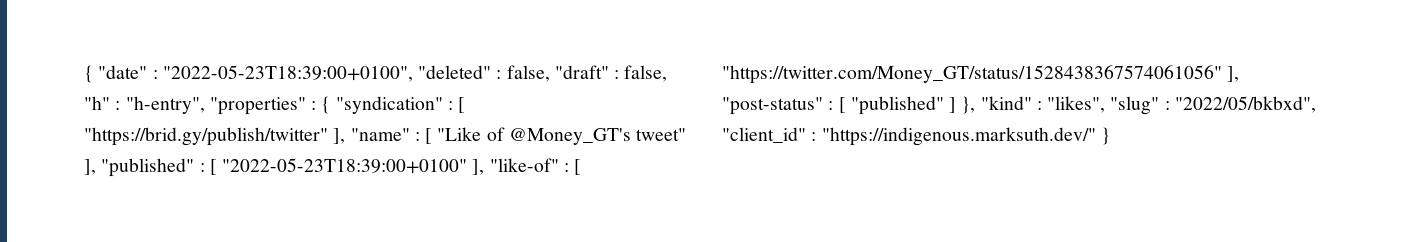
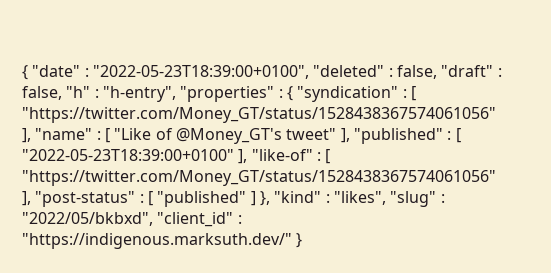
- { "date" : "2022-05-23T18:39:00+0100", "deleted" : false, "draft" : false, "h" : "h-entry", "properties" : { "syndication" : [ "https://brid.gy/publish/twitter" ], "name" : [ "Like of @Money_GT's tweet" ], "published" : [ "2022-05-23T18:39:00+0100" ], "like-of" : [ "https://twitter.com/Money_GT/status/1528438367574061056" ], "post-status" : [ "published" ] }, "kind" : "likes", "slug" : "2022/05/bkbxd", "client_id" : "https://indigenous.marksuth.dev/" }
+ { "date" : "2022-05-23T18:39:00+0100", "deleted" : false, "draft" : false, "h" : "h-entry", "properties" : { "syndication" : [ "https://twitter.com/Money_GT/status/1528438367574061056" ], "name" : [ "Like of @Money_GT's tweet" ], "published" : [ "2022-05-23T18:39:00+0100" ], "like-of" : [ "https://twitter.com/Money_GT/status/1528438367574061056" ], "post-status" : [ "published" ] }, "kind" : "likes", "slug" : "2022/05/bkbxd", "client_id" : "https://indigenous.marksuth.dev/" }

